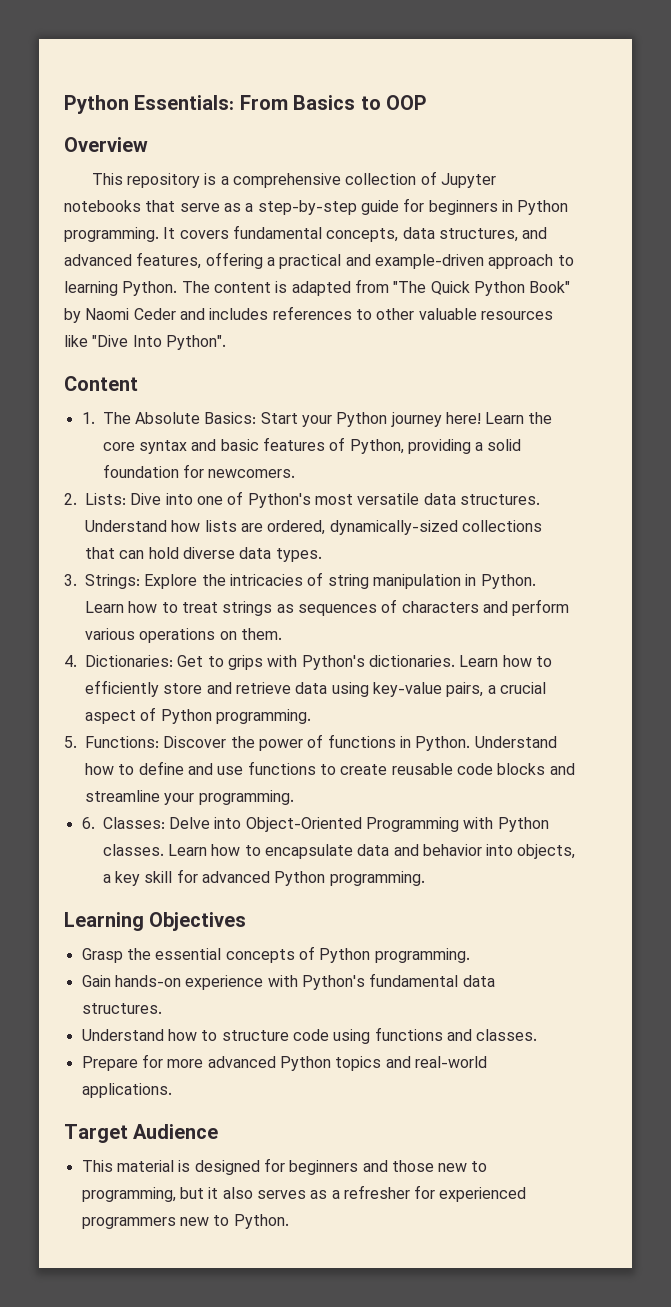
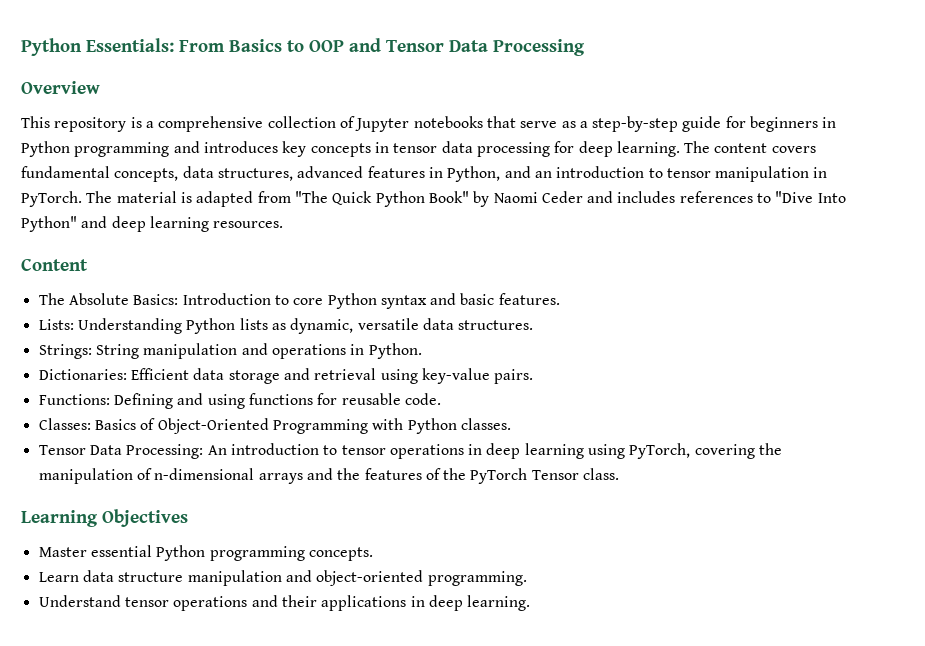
- Python Essentials: From Basics to OOP
+ Python Essentials: From Basics to OOP and Tensor Data Processing
- This repository is a comprehensive collection of Jupyter notebooks that serve as a step-by-step guide for beginners in Python programming. It covers fundamental concepts, data structures, and advanced features, offering a practical and example-driven approach to learning Python. The content is adapted from "The Quick Python Book" by Naomi Ceder and includes references to other valuable resources like "Dive Into Python".
+ This repository is a comprehensive collection of Jupyter notebooks that serve as a step-by-step guide for beginners in Python programming and introduces key concepts in tensor data processing for deep learning. The content covers fundamental concepts, data structures, advanced features in Python, and an introduction to tensor manipulation in PyTorch. The material is adapted from "The Quick Python Book" by Naomi Ceder and includes references to "Dive Into Python" and deep learning resources.
- 1. The Absolute Basics: Start your Python journey here! Learn the core syntax and basic features of Python, providing a solid foundation for newcomers.
- 2. Lists: Dive into one of Python's most versatile data structures. Understand how lists are ordered, dynamically-sized collections that can hold diverse data types.
- 3. Strings: Explore the intricacies of string manipulation in Python. Learn how to treat strings as sequences of characters and perform various operations on them.
- 4. Dictionaries: Get to grips with Python's dictionaries. Learn how to efficiently store and retrieve data using key-value pairs, a crucial aspect of Python programming.
- 5. Functions: Discover the power of functions in Python. Understand how to define and use functions to create reusable code blocks and streamline your programming.
- 6. Classes: Delve into Object-Oriented Programming with Python classes. Learn how to encapsulate data and behavior into objects, a key skill for advanced Python programming.
+ The Absolute Basics: Introduction to core Python syntax and basic features.
+ Lists: Understanding Python lists as dynamic, versatile data structures.
+ Strings: String manipulation and operations in Python.
+ Dictionaries: Efficient data storage and retrieval using key-value pairs.
+ Functions: Defining and using functions for reusable code.
+ Classes: Basics of Object-Oriented Programming with Python classes.
+ Tensor Data Processing: An introduction to tensor operations in deep learning using PyTorch, covering the manipulation of n-dimensional arrays and the features of the PyTorch Tensor class.
  Learning Objectives
- Grasp the essential concepts of Python programming.
- Gain hands-on experience with Python's fundamental data structures.
- Understand how to structure code using functions and classes.
- Prepare for more advanced Python topics and real-world applications.
- Target Audience
- This material is designed for beginners and those new to programming, but it also serves as a refresher for experienced programmers new to Python.
+ Master essential Python programming concepts.
+ Learn data structure manipulation and object-oriented programming.
+ Understand tensor operations and their applications in deep learning.

